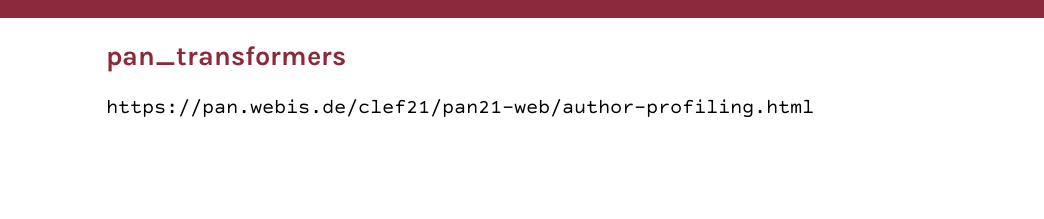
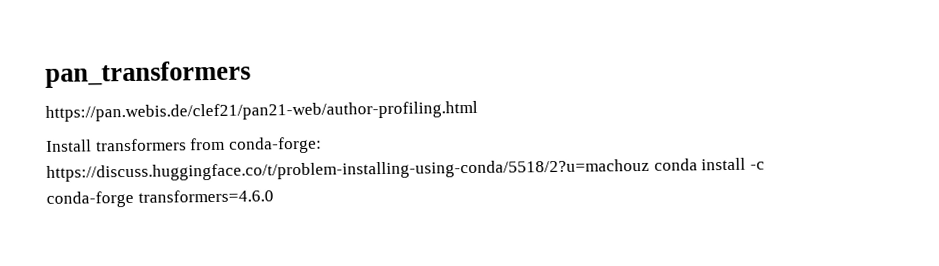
+ Install transformers from conda-forge: https://discuss.huggingface.co/t/problem-installing-using-conda/5518/2?u=machouz conda install -c conda-forge transformers=4.6.0

